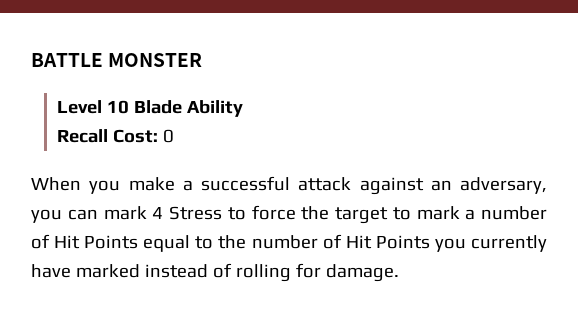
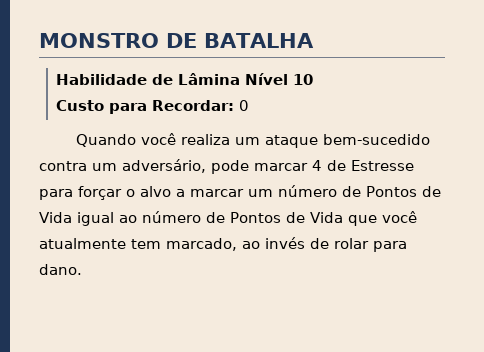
- BATTLE MONSTER
- Level 10 Blade Ability
- Recall Cost: 0
- When you make a successful attack against an adversary, you can mark 4 Stress to force the target to mark a number of Hit Points equal to the number of Hit Points you currently have marked instead of rolling for damage.
+ MONSTRO DE BATALHA
+ Habilidade de Lâmina Nível 10
+ Custo para Recordar: 0
+ Quando você realiza um ataque bem-sucedido contra um adversário, pode marcar 4 de Estresse para forçar o alvo a marcar um número de Pontos de Vida igual ao número de Pontos de Vida que você atualmente tem marcado, ao invés de rolar para dano.

